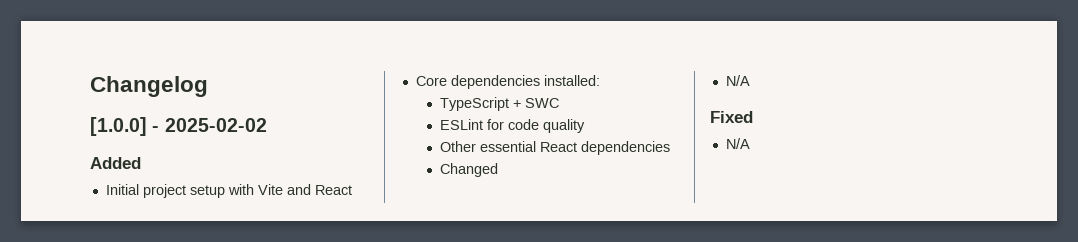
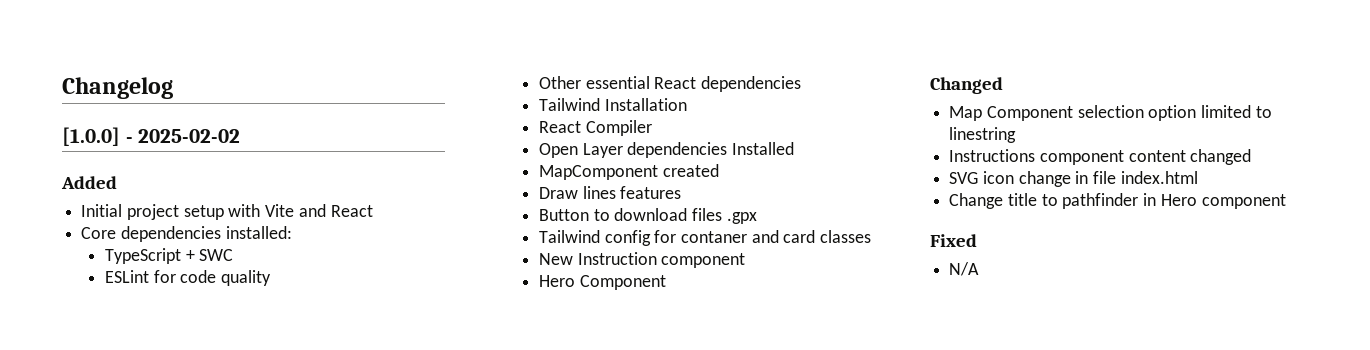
+ Tailwind Installation
+ React Compiler
+ Open Layer dependencies Installed
+ MapComponent created
+ Draw lines features
+ Button to download files .gpx
+ Tailwind config for contaner and card classes
+ New Instruction component
+ Hero Component
  Changed
- N/A
+ Map Component selection option limited to linestring
+ Instructions component content changed
+ SVG icon change in file index.html
+ Change title to pathfinder in Hero component

